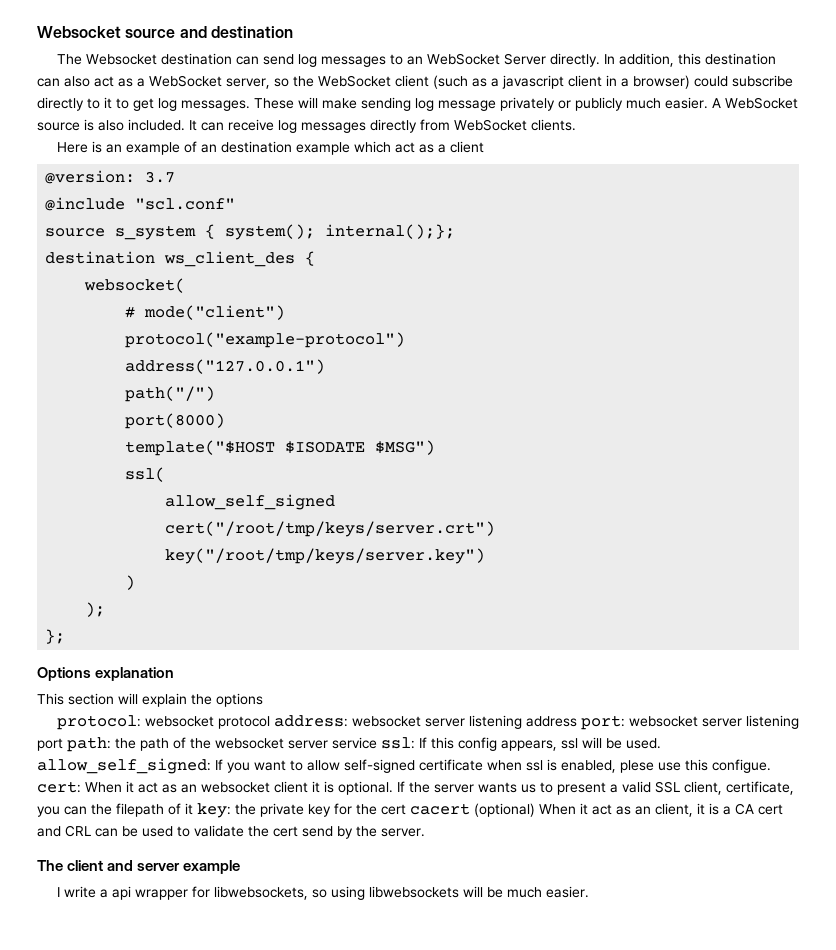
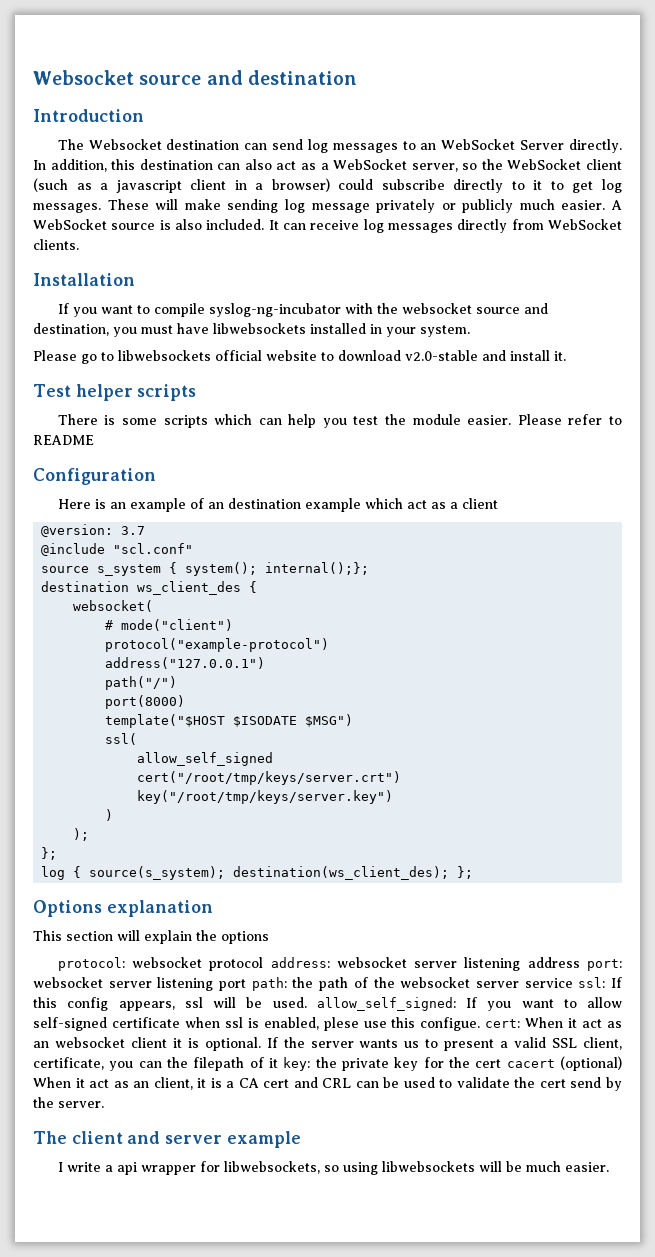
+ Introduction
+ Installation
+ If you want to compile syslog-ng-incubator with the websocket source and destination, you must have libwebsockets installed in your system.
+ Please go to libwebsockets official website to download v2.0-stable and install it.
+ Test helper scripts
+ There is some scripts which can help you test the module easier. Please refer to README
+ Configuration
+ log { source(s_system); destination(ws_client_des); };

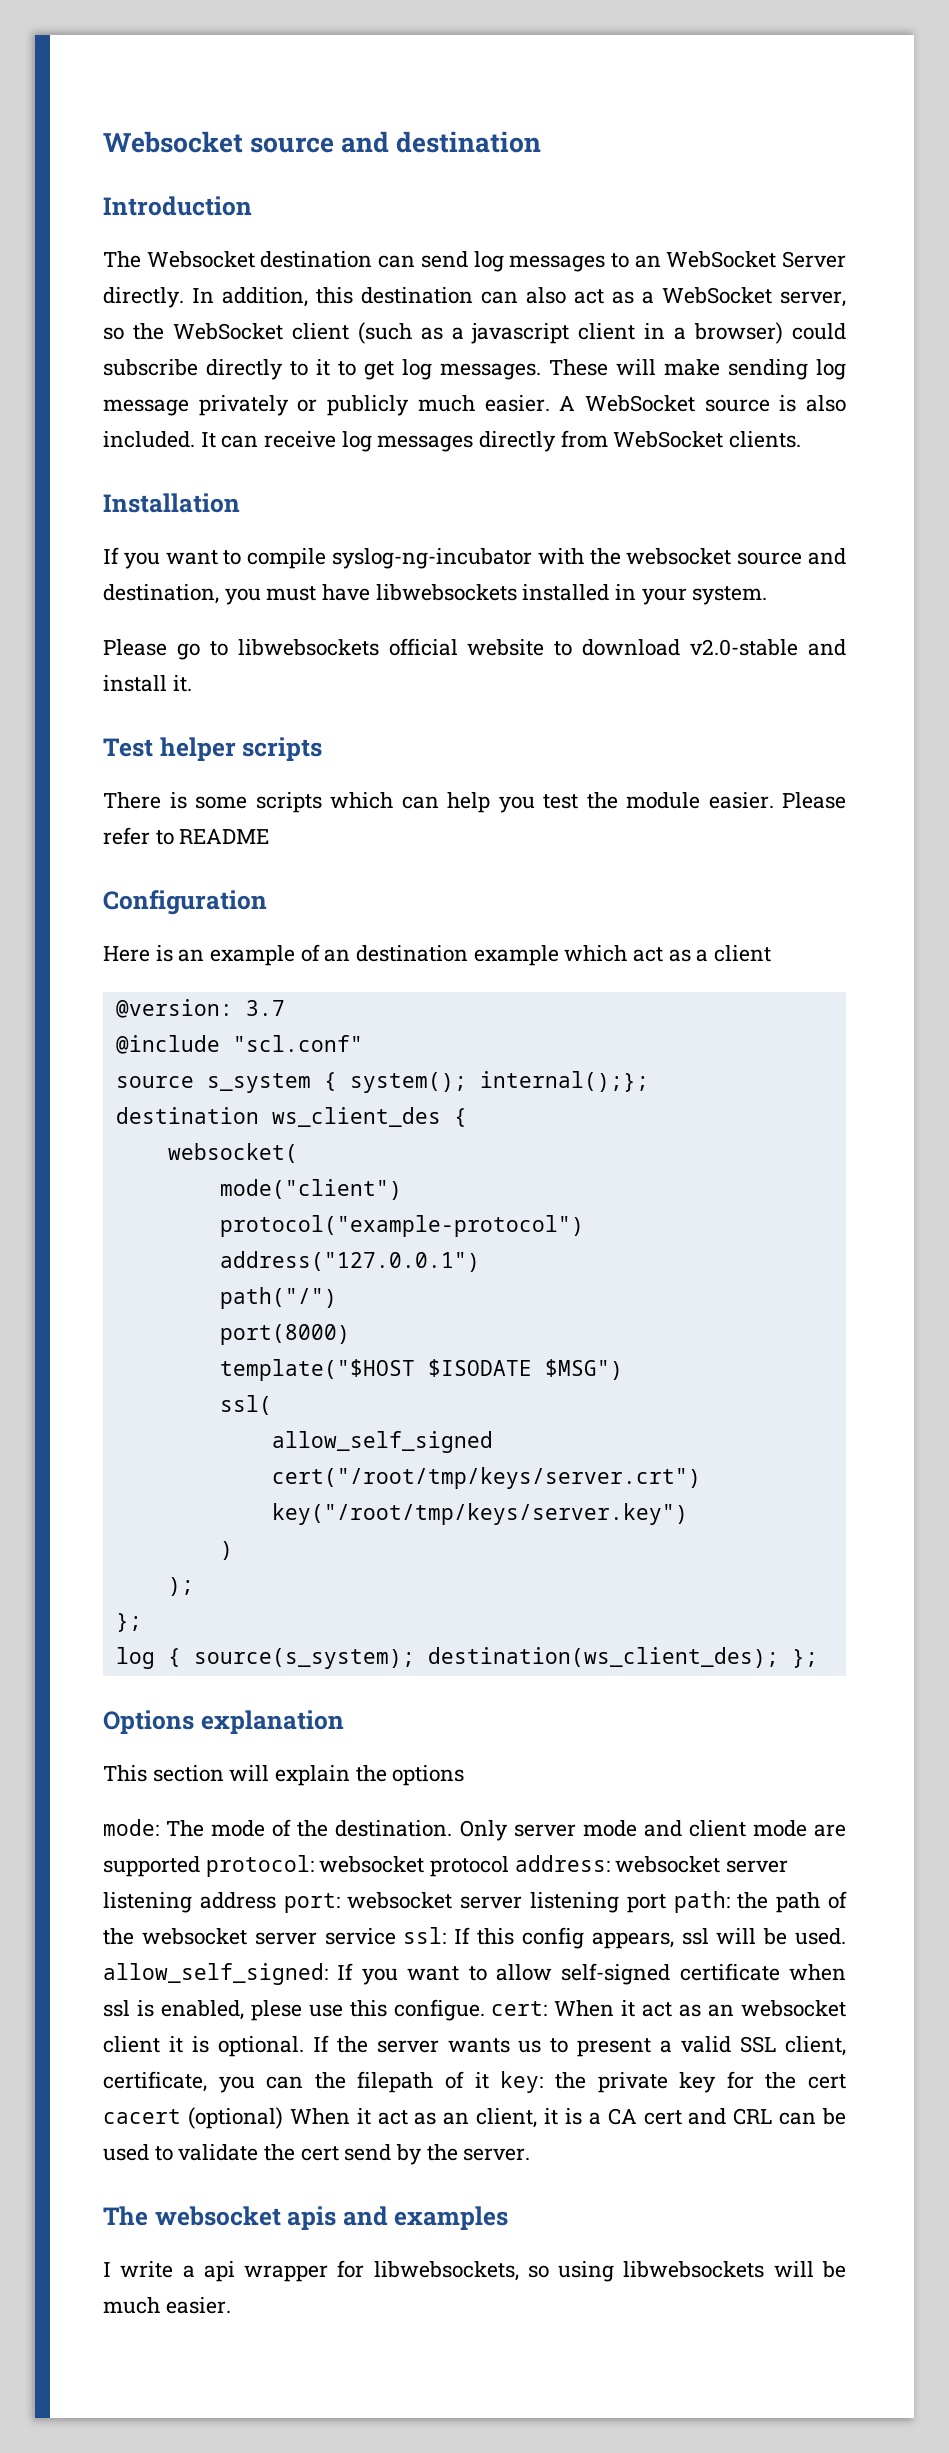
- # mode("client")
+ mode("client")
- protocol: websocket protocol address: websocket server listening address port: websocket server listening port path: the path of the websocket server service ssl: If this config appears, ssl will be used. allow_self_signed: If you want to allow self-signed certificate when ssl is enabled, plese use this configue. cert: When it act as an websocket client it is optional.
+ mode: The mode of the destination. Only server mode and client mode are supported protocol: websocket protocol address: websocket server listening address port: websocket server listening port path: the path of the websocket server service ssl: If this config appears, ssl will be used. allow_self_signed: If you want to allow self-signed certificate when ssl is enabled, plese use this configue. cert: When it act as an websocket client it is optional.
- The client and server example
+ The websocket apis and examples

